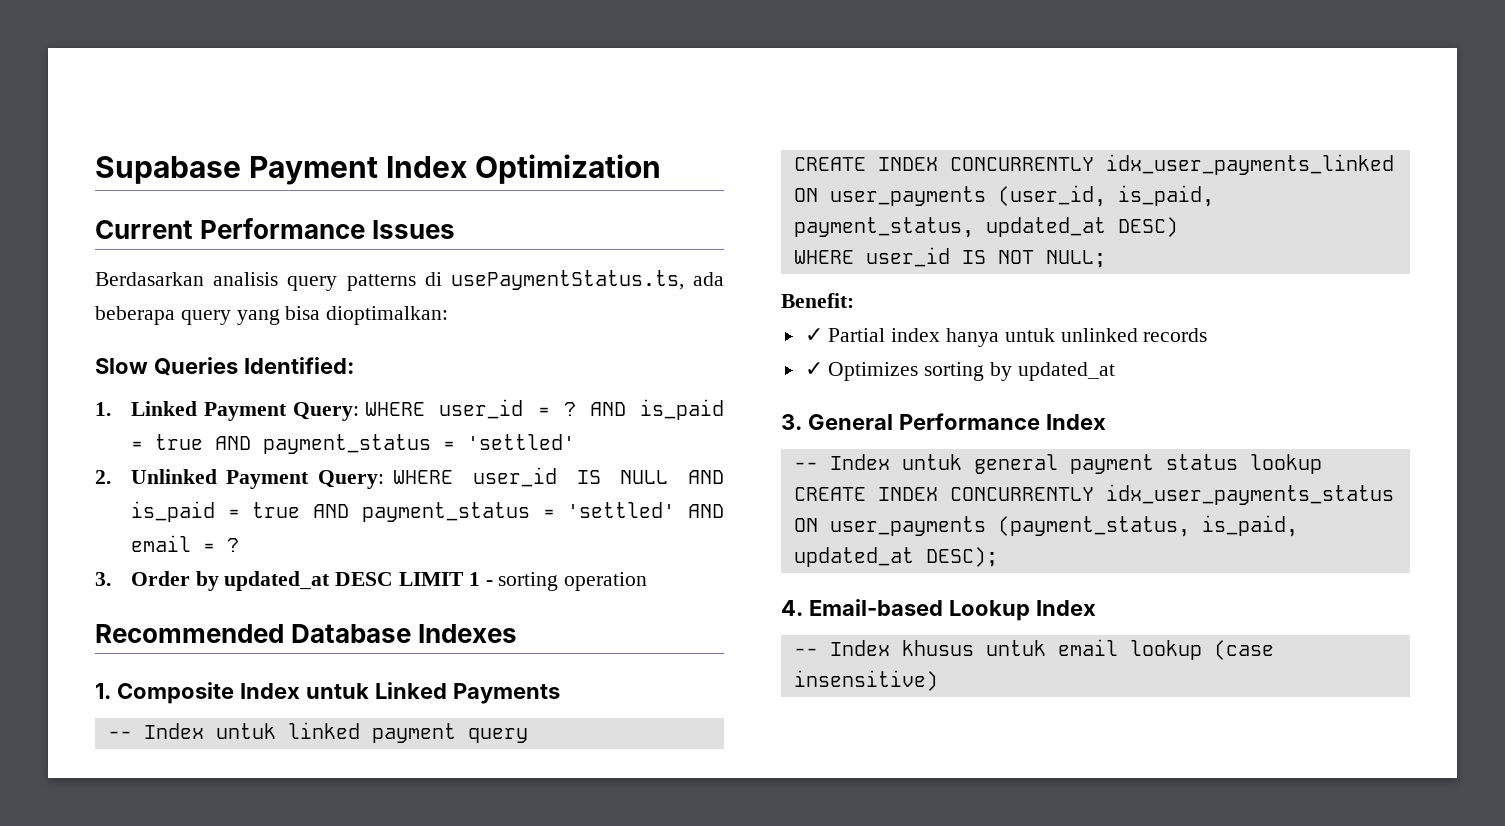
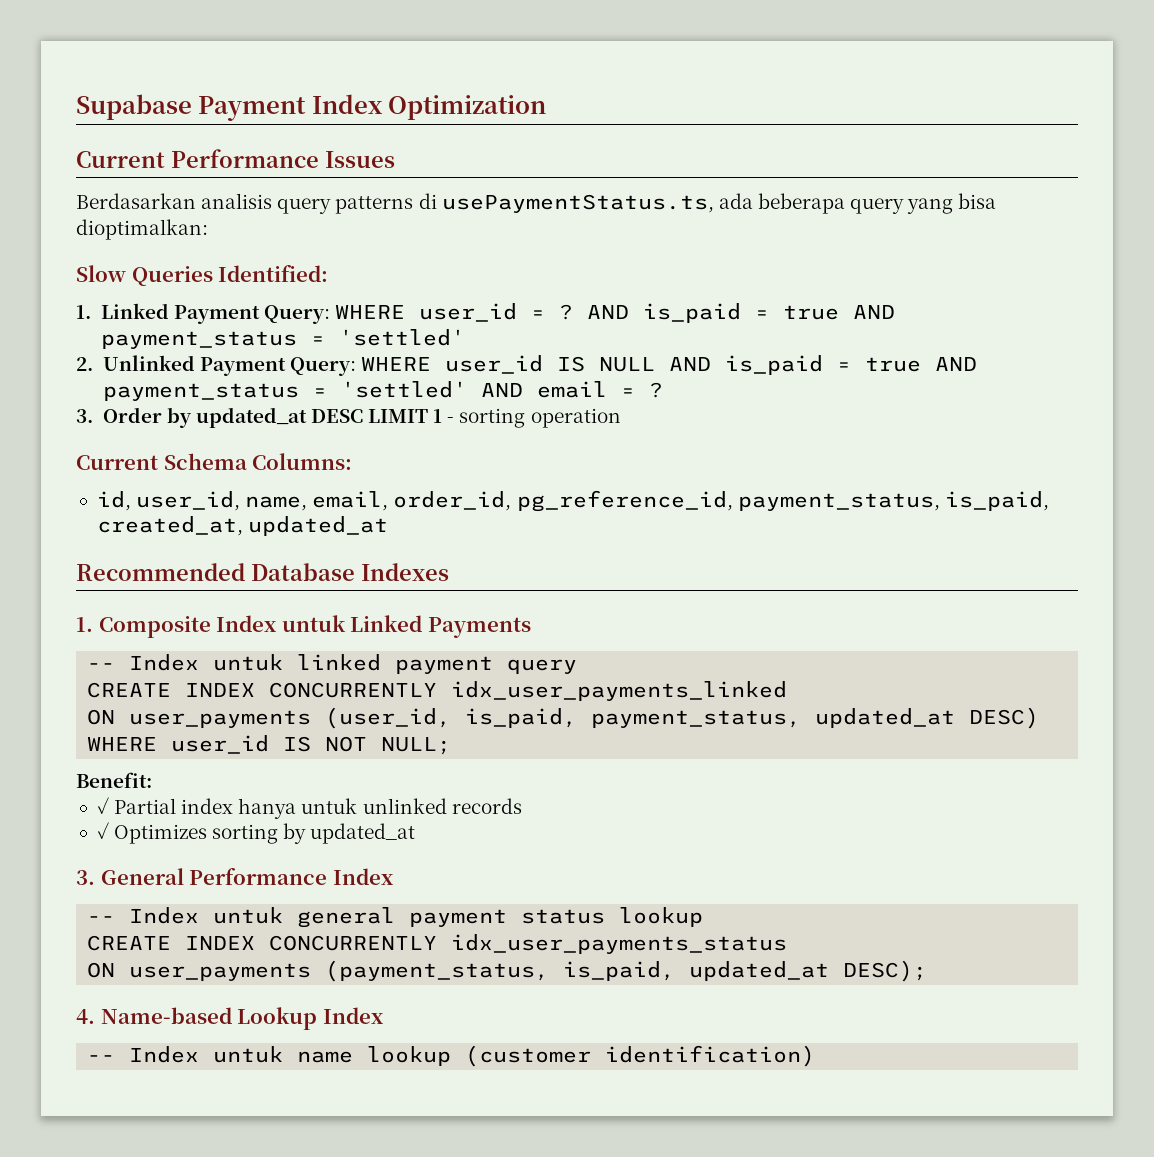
+ Current Schema Columns:
+ id, user_id, name, email, order_id, pg_reference_id, payment_status, is_paid, created_at, updated_at
- 4. Email-based Lookup Index
+ 4. Name-based Lookup Index
- -- Index khusus untuk email lookup (case insensitive)
+ -- Index untuk name lookup (customer identification)

